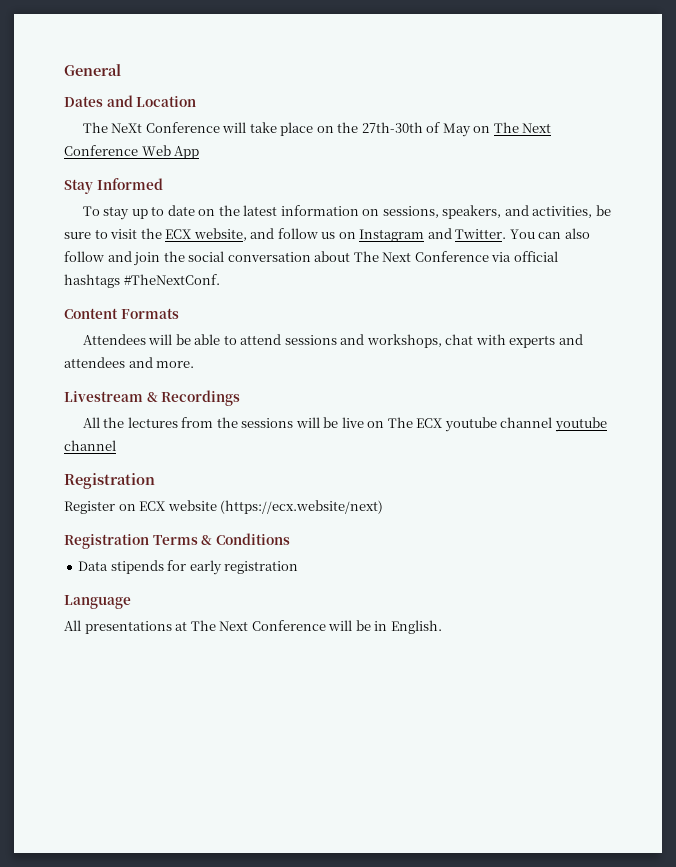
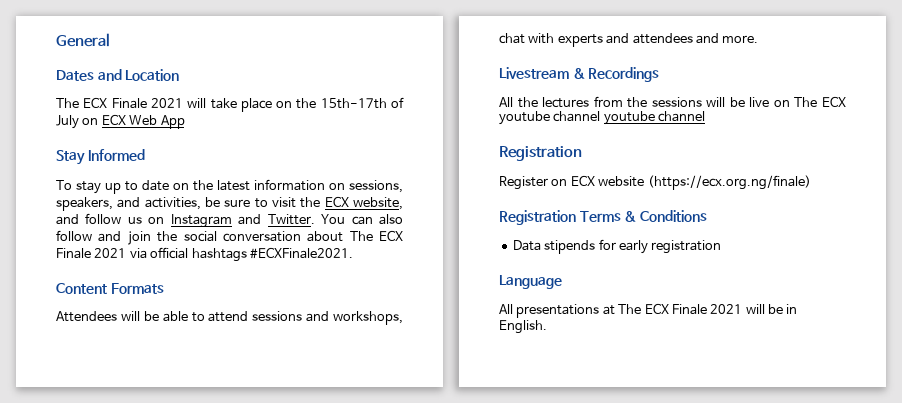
- The NeXt Conference will take place on the 27th-30th of May on The Next Conference Web App
+ The ECX Finale 2021 will take place on the 15th-17th of July on ECX Web App
- You can also follow and join the social conversation about The Next Conference via official hashtags #TheNextConf.
+ You can also follow and join the social conversation about The ECX Finale 2021 via official hashtags #ECXFinale2021.
- Register on ECX website (https://ecx.website/next)
+ Register on ECX website (https://ecx.org.ng/finale)
- All presentations at The Next Conference will be in English.
+ All presentations at The ECX Finale 2021 will be in English.

